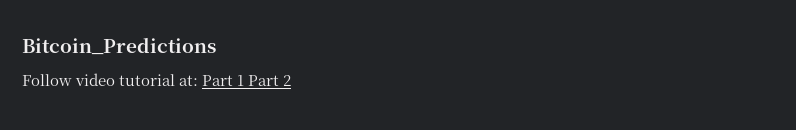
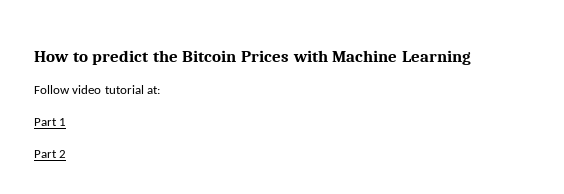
- Bitcoin_Predictions
+ How to predict the Bitcoin Prices with Machine Learning
- Follow video tutorial at: Part 1 Part 2
+ Follow video tutorial at:
+ Part 1
+ Part 2

